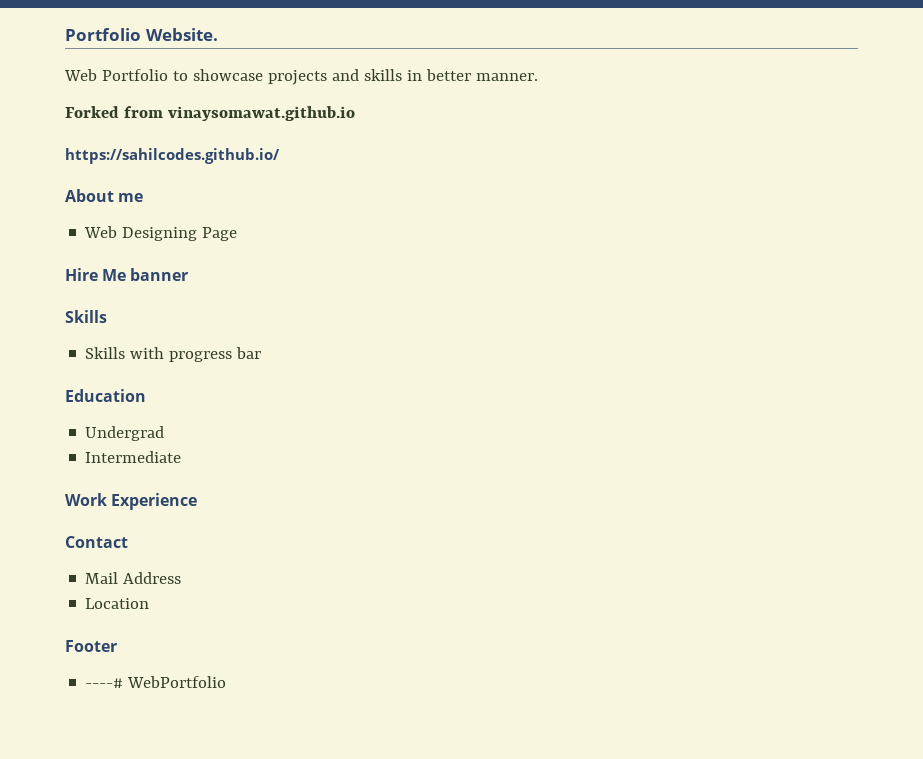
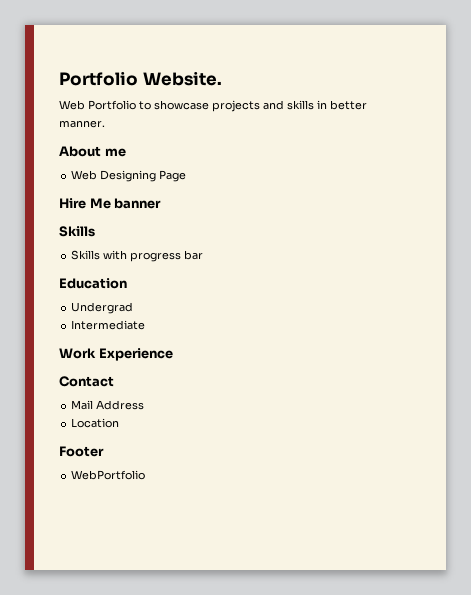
- Forked from vinaysomawat.github.io
- https://sahilcodes.github.io/
- ----# WebPortfolio
+ WebPortfolio

